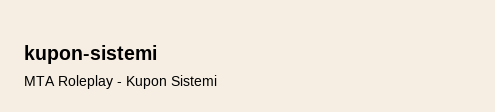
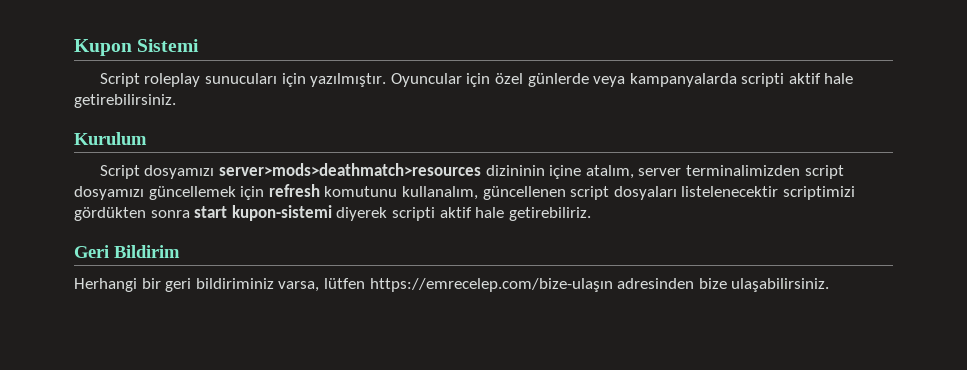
- kupon-sistemi
- MTA Roleplay - Kupon Sistemi
+ Kupon Sistemi
+ Script roleplay sunucuları için yazılmıştır. Oyuncular için özel günlerde veya kampanyalarda scripti aktif hale getirebilirsiniz.
+ Kurulum
+ Script dosyamızı server>mods>deathmatch>resources dizininin içine atalım, server terminalimizden script dosyamızı güncellemek için refresh komutunu kullanalım, güncellenen script dosyaları listelenecektir scriptimizi gördükten sonra start kupon-sistemi diyerek scripti aktif hale getirebiliriz.
+ Geri Bildirim
+ Herhangi bir geri bildiriminiz varsa, lütfen https://emrecelep.com/bize-ulaşın adresinden bize ulaşabilirsiniz.

